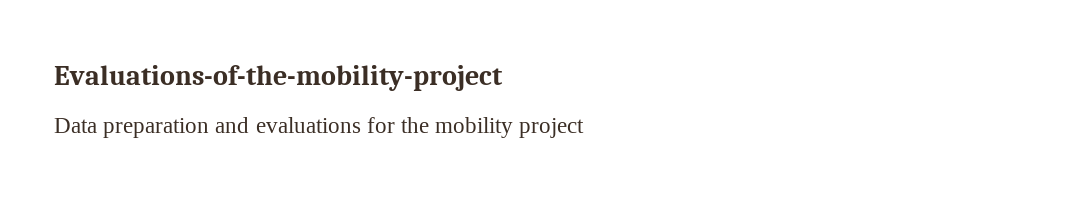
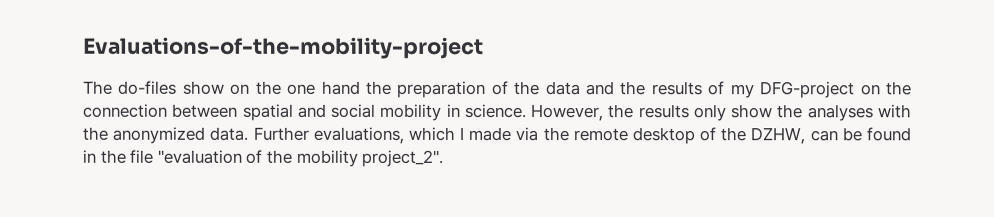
- Data preparation and evaluations for the mobility project
+ The do-files show on the one hand the preparation of the data and the results of my DFG-project on the connection between spatial and social mobility in science. However, the results only show the analyses with the anonymized data. Further evaluations, which I made via the remote desktop of the DZHW, can be found in the file "evaluation of the mobility project_2".

